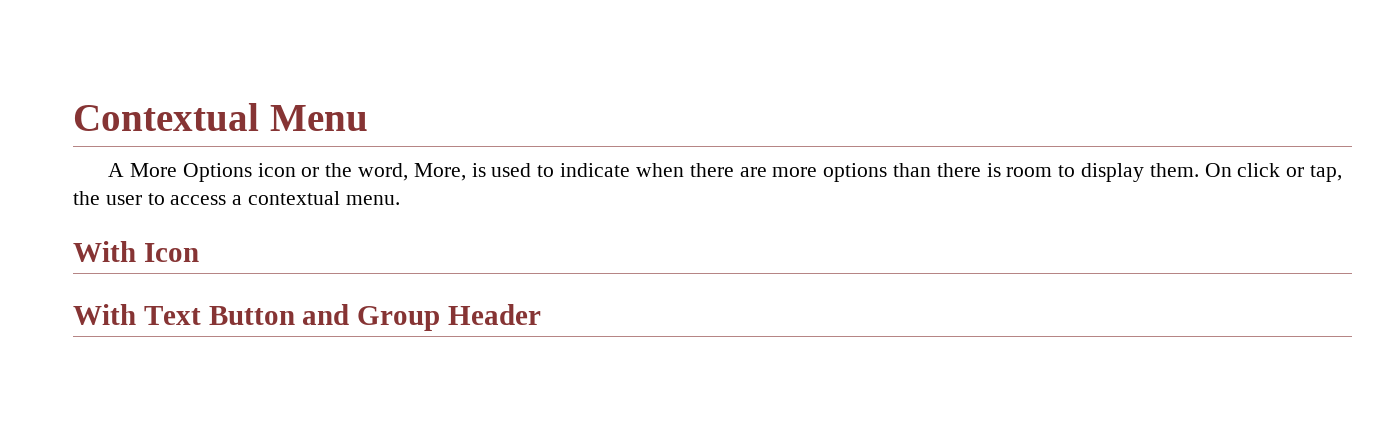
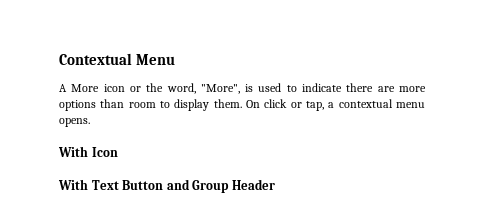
- A More Options icon or the word, More, is used to indicate when there are more options than there is room to display them.
+ A More icon or the word, "More", is used to indicate there are more options than room to display them.
- On click or tap, the user to access a contextual menu.
+ On click or tap, a contextual menu opens.

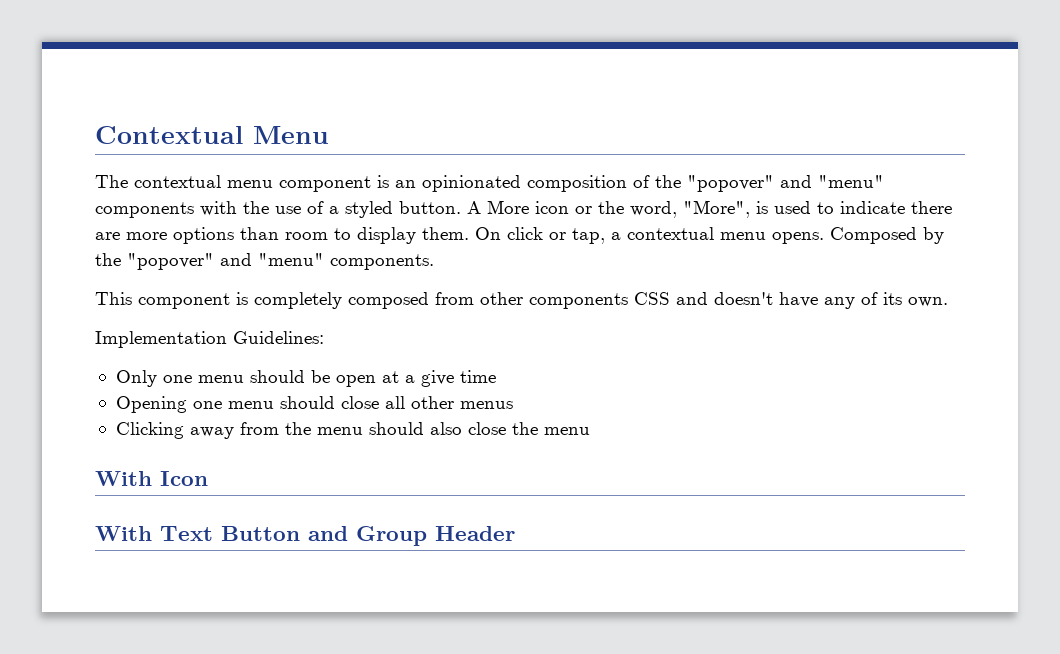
+ The contextual menu component is an opinionated composition of the "popover" and "menu" components with the use of a styled button.
+ Composed by the "popover" and "menu" components.
+ This component is completely composed from other components CSS and doesn't have any of its own.
+ Implementation Guidelines:
+ Only one menu should be open at a give time
+ Opening one menu should close all other menus
+ Clicking away from the menu should also close the menu

